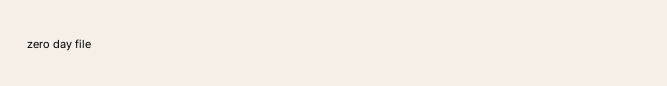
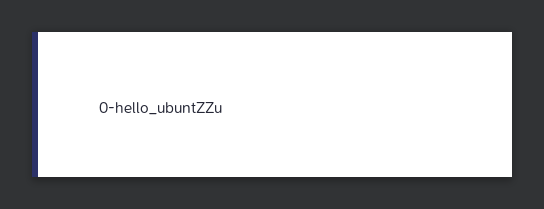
- zero day file
+ 0-hello_ubuntZZu

